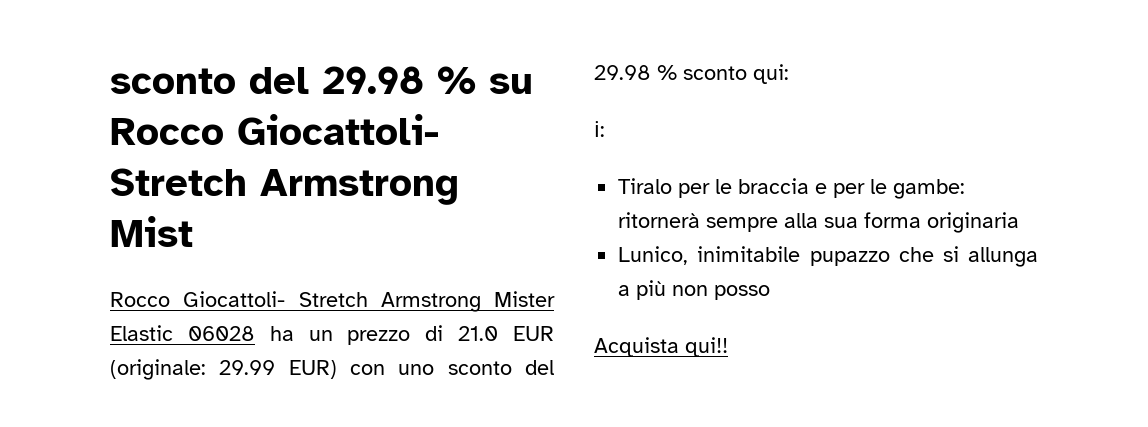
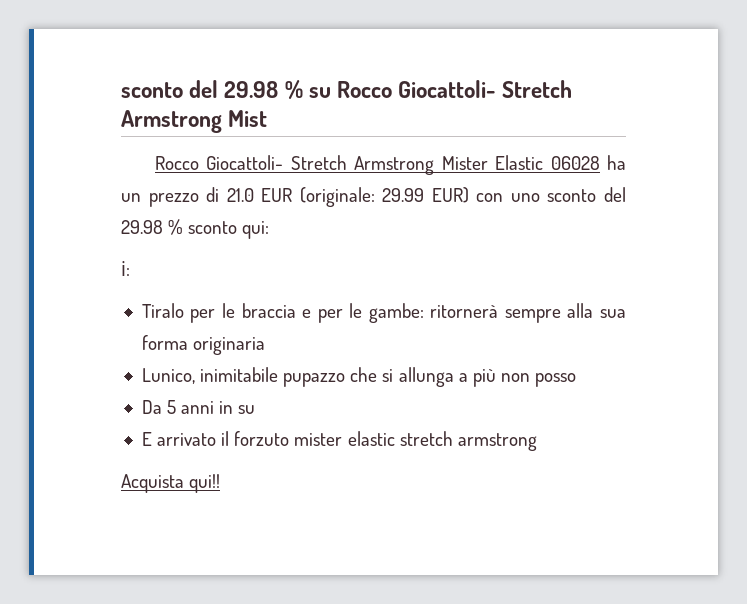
+ Da 5 anni in su
+ E arrivato il forzuto mister elastic stretch armstrong

